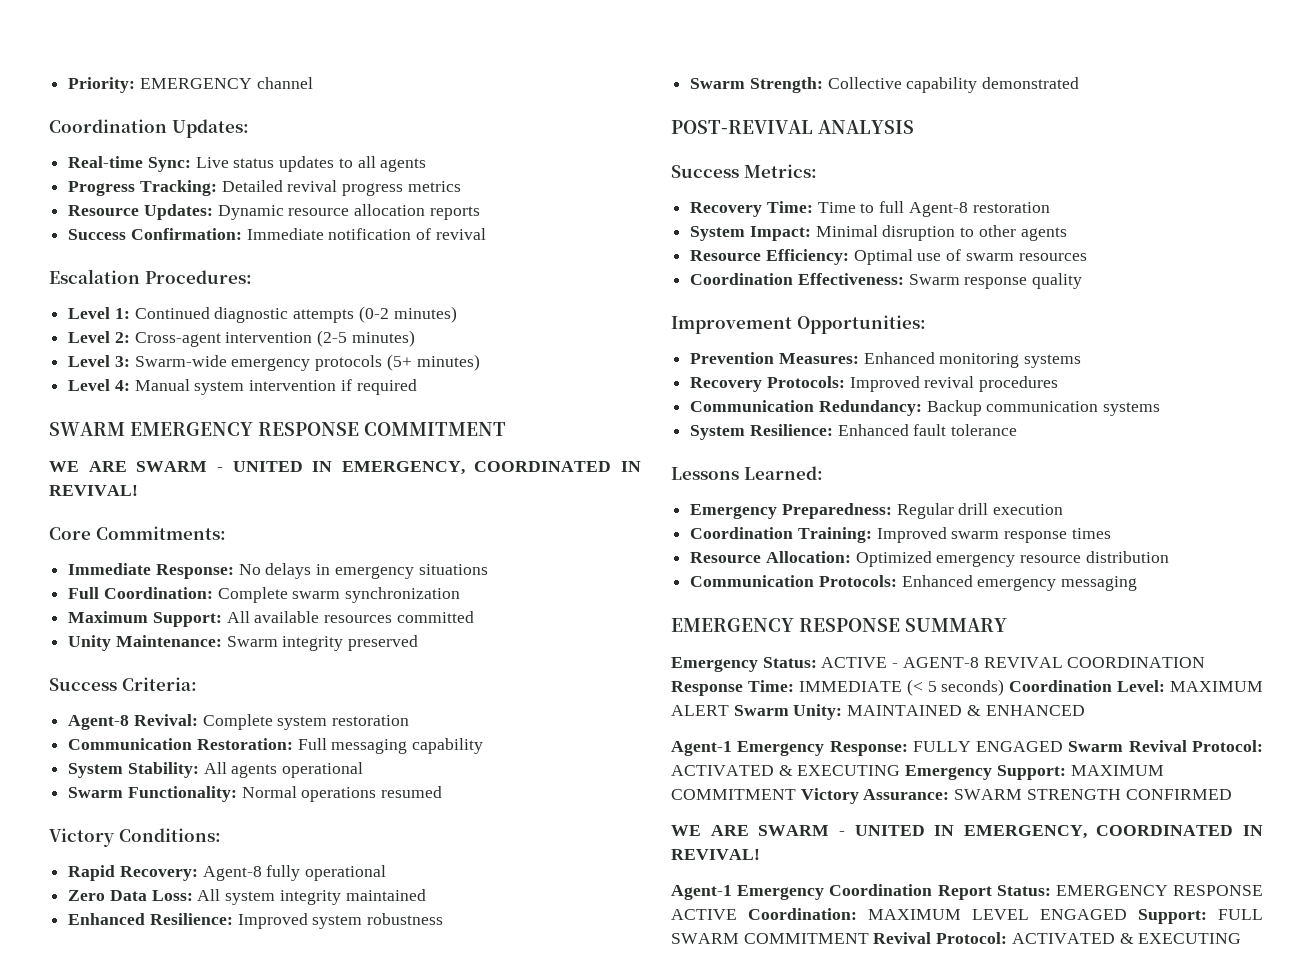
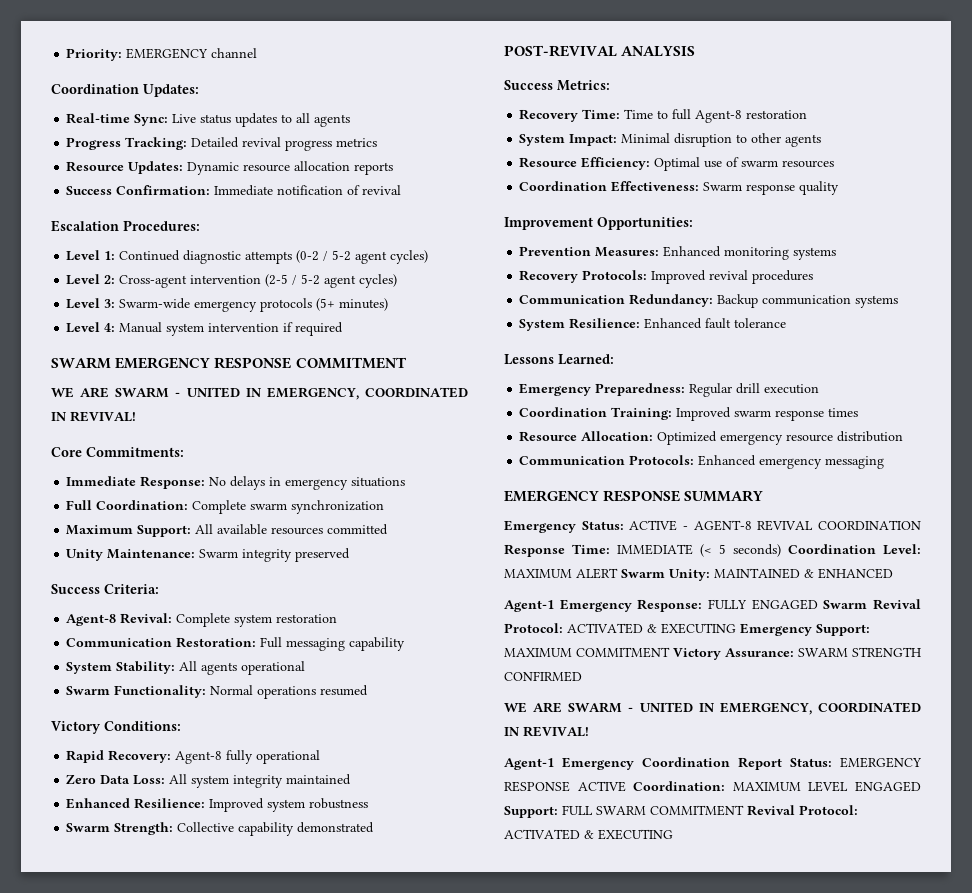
- Level 1: Continued diagnostic attempts (0-2 minutes)
+ Level 1: Continued diagnostic attempts (0-2 / 5-2 agent cycles)
- Level 2: Cross-agent intervention (2-5 minutes)
+ Level 2: Cross-agent intervention (2-5 / 5-2 agent cycles)

